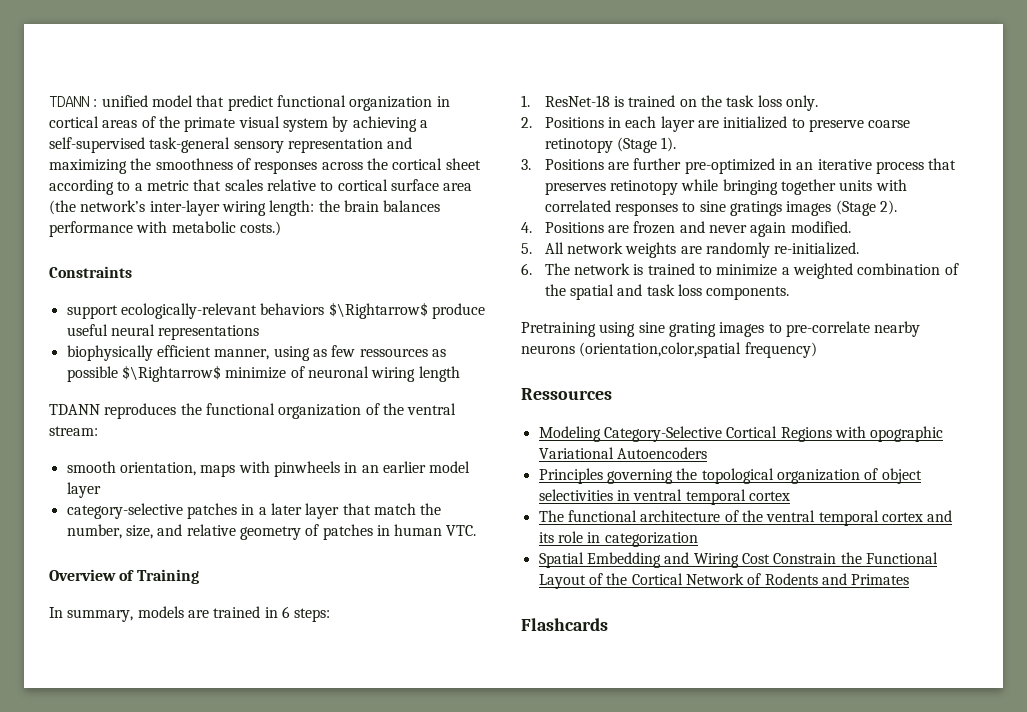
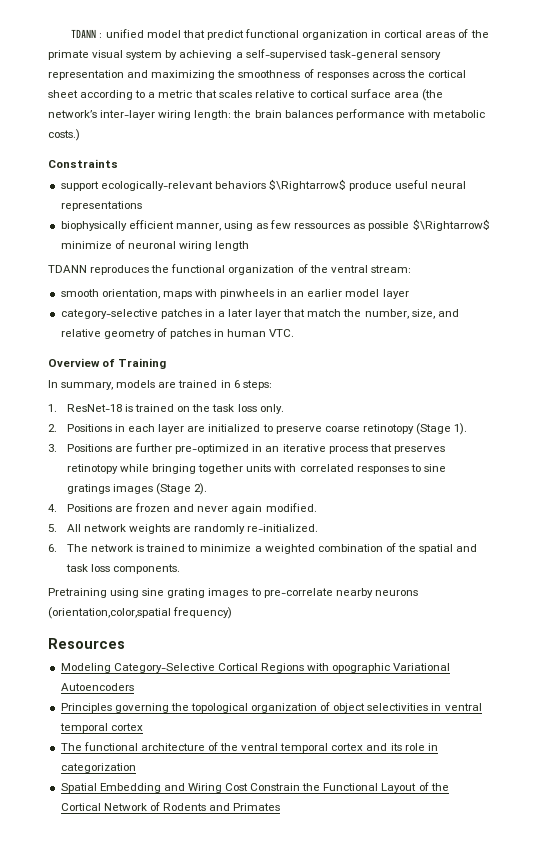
- Ressources
+ Resources
- Flashcards

